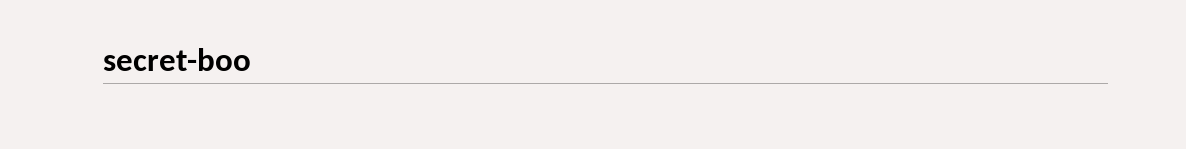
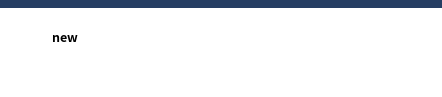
- secret-boo
+ new

